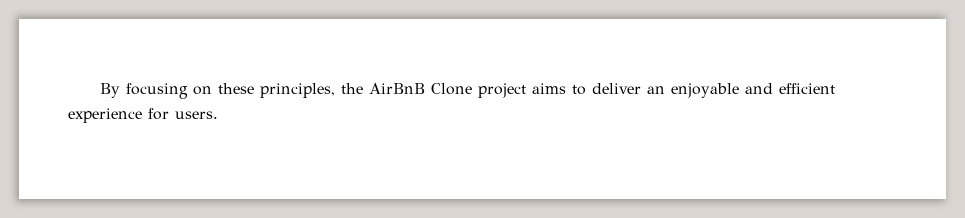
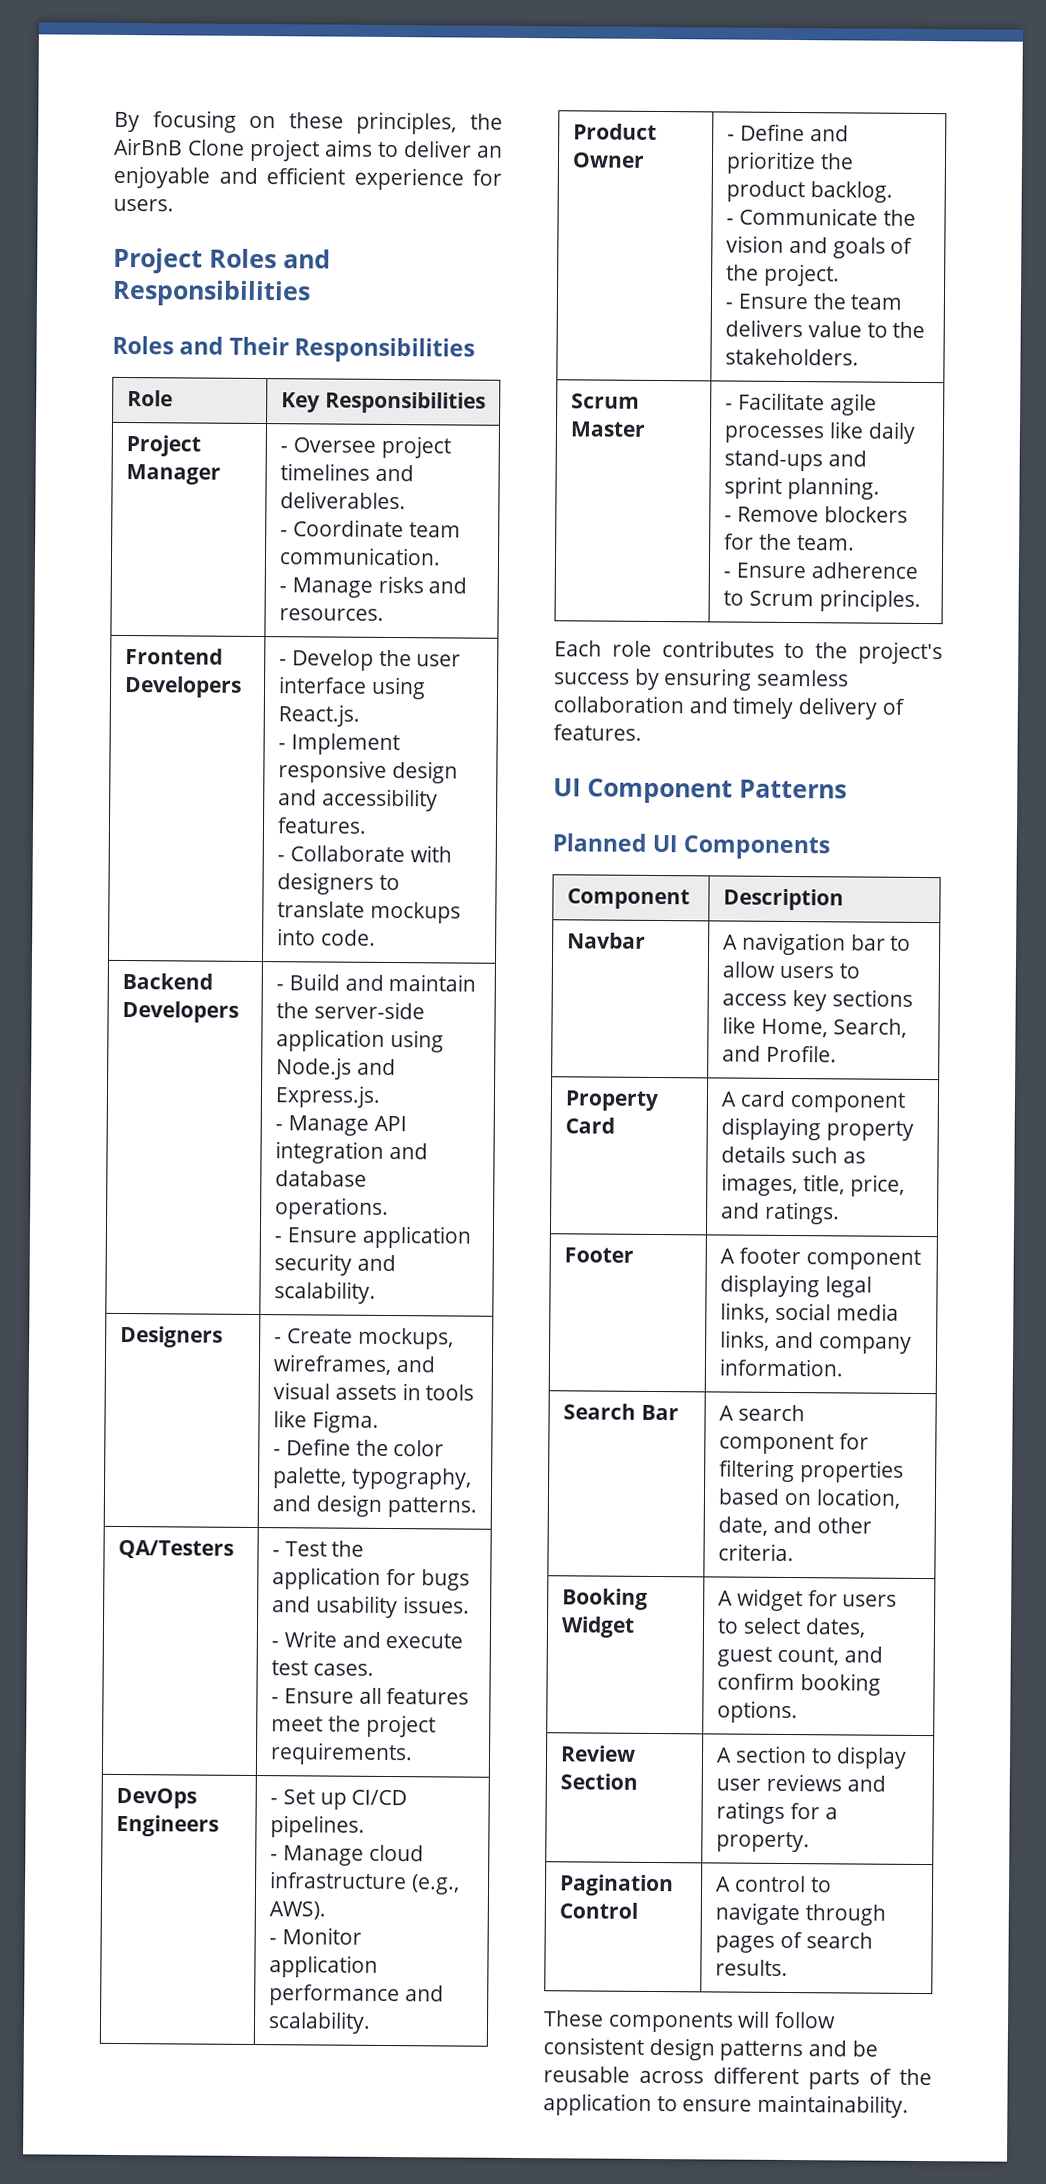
+ Project Roles and Responsibilities
+ Roles and Their Responsibilities
+ Role | Key Responsibilities
+ Project Manager | - Oversee project timelines and deliverables.
+ - Coordinate team communication.
+ - Manage risks and resources.
+ Frontend Developers | - Develop the user interface using React.js.
+ - Implement responsive design and accessibility features.
+ - Collaborate with designers to translate mockups into code.
+ Backend Developers | - Build and maintain the server-side application using Node.js and Express.js.
+ - Manage API integration and database operations.
+ - Ensure application security and scalability.
+ Designers | - Create mockups, wireframes, and visual assets in tools like Figma.
+ - Define the color palette, typography, and design patterns.
+ QA/Testers | - Test the application for bugs and usability issues.
+ - Write and execute test cases.
+ - Ensure all features meet the project requirements.
+ DevOps Engineers | - Set up CI/CD pipelines.
+ - Manage cloud infrastructure (e.g., AWS).
+ - Monitor application performance and scalability.
+ Product Owner | - Define and prioritize the product backlog.
+ - Communicate the vision and goals of the project.
+ - Ensure the team delivers value to the stakeholders.
+ Scrum Master | - Facilitate agile processes like daily stand-ups and sprint planning.
+ - Remove blockers for the team.
+ - Ensure adherence to Scrum principles.
+ Each role contributes to the project's success by ensuring seamless collaboration and timely delivery of features.
+ UI Component Patterns
+ Planned UI Components
+ Component | Description
+ Navbar | A navigation bar to allow users to access key sections like Home, Search, and Profile.
+ Property Card | A card component displaying property details such as images, title, price, and ratings.
+ Footer | A footer component displaying legal links, social media links, and company information.
+ Search Bar | A search component for filtering properties based on location, date, and other criteria.
+ Booking Widget | A widget for users to select dates, guest count, and confirm booking options.
+ Review Section | A section to display user reviews and ratings for a property.
+ Pagination Control | A control to navigate through pages of search results.
+ These components will follow consistent design patterns and be reusable across different parts of the application to ensure maintainability.

